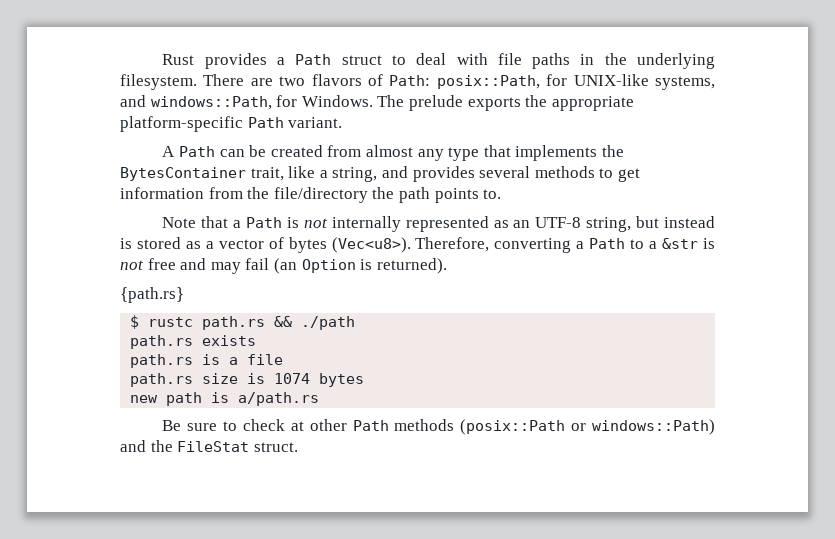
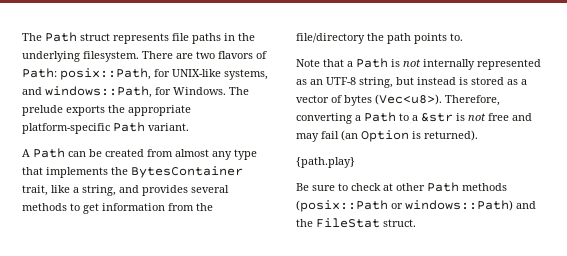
- Rust provides a Path struct to deal with file paths in the underlying filesystem.
+ The Path struct represents file paths in the underlying filesystem.
- {path.rs}
- $ rustc path.rs && ./path
- path.rs exists
- path.rs is a file
- path.rs size is 1074 bytes
- new path is a/path.rs
+ {path.play}

